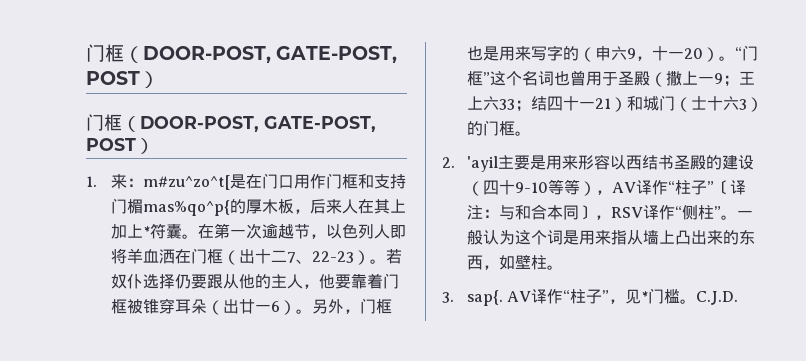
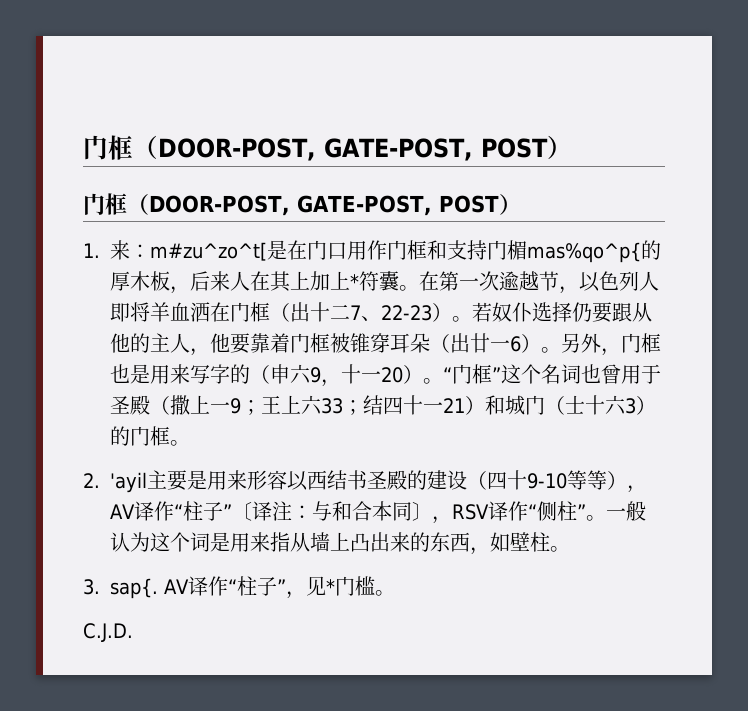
- AV译作“柱子”，见*门槛。C.J.D.
+ AV译作“柱子”，见*门槛。
+ C.J.D.

